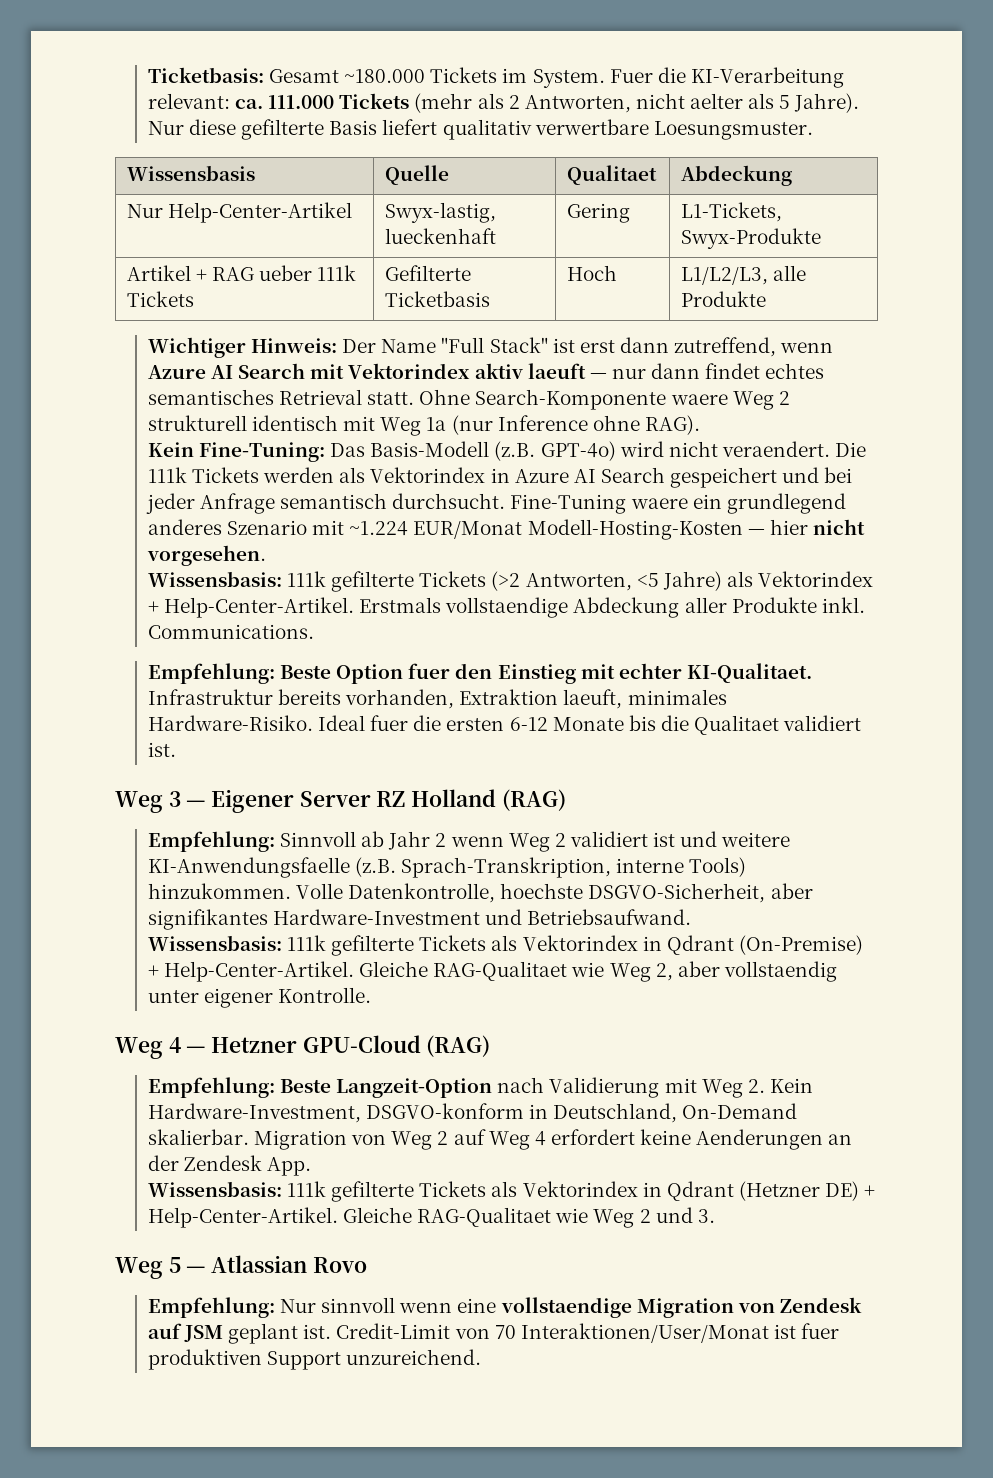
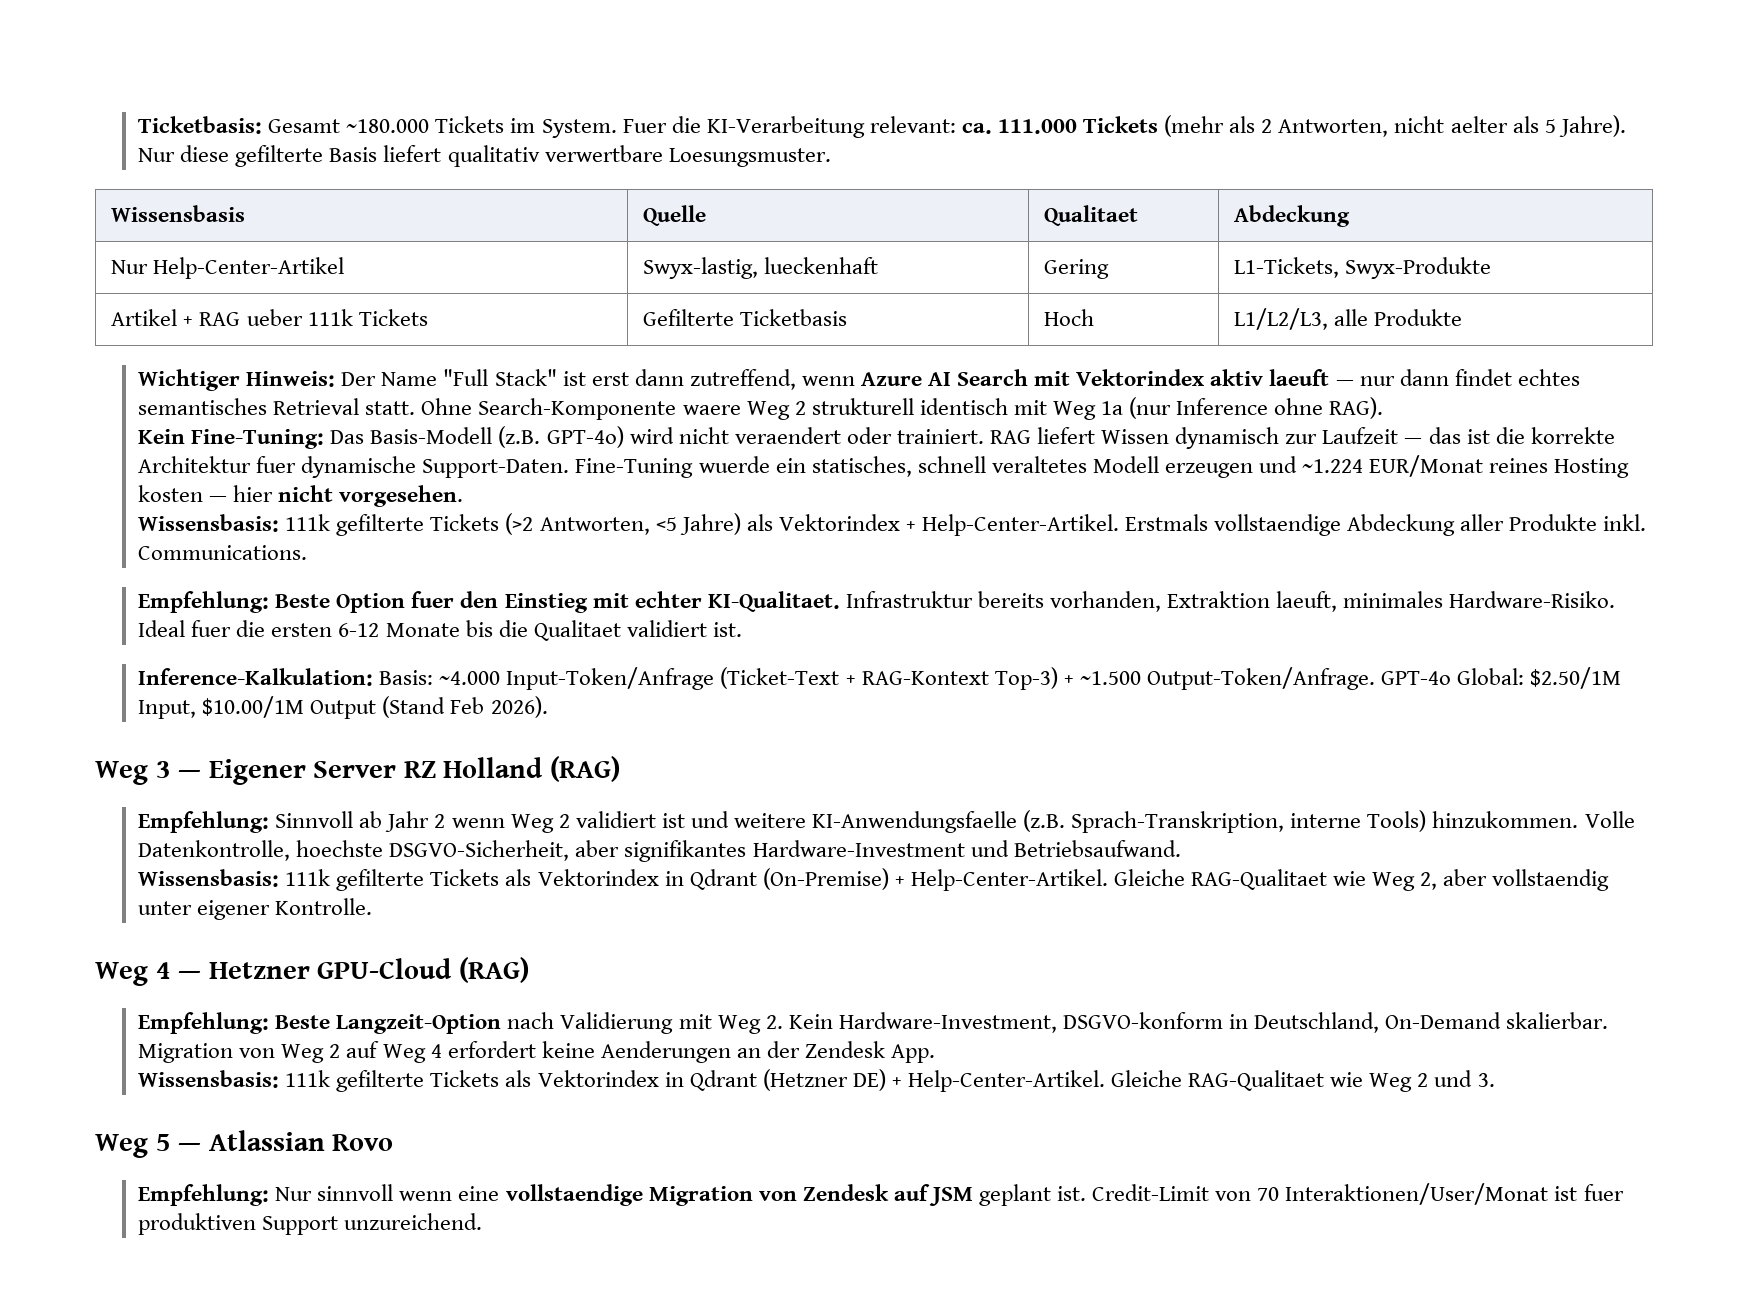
- Kein Fine-Tuning: Das Basis-Modell (z.B. GPT-4o) wird nicht veraendert. Die 111k Tickets werden als Vektorindex in Azure AI Search gespeichert und bei jeder Anfrage semantisch durchsucht. Fine-Tuning waere ein grundlegend anderes Szenario mit ~1.224 EUR/Monat Modell-Hosting-Kosten — hier nicht vorgesehen.
+ Kein Fine-Tuning: Das Basis-Modell (z.B. GPT-4o) wird nicht veraendert oder trainiert. RAG liefert Wissen dynamisch zur Laufzeit — das ist die korrekte Architektur fuer dynamische Support-Daten. Fine-Tuning wuerde ein statisches, schnell veraltetes Modell erzeugen und ~1.224 EUR/Monat reines Hosting kosten — hier nicht vorgesehen.
+ Inference-Kalkulation: Basis: ~4.000 Input-Token/Anfrage (Ticket-Text + RAG-Kontext Top-3) + ~1.500 Output-Token/Anfrage. GPT-4o Global: $2.50/1M Input, $10.00/1M Output (Stand Feb 2026).

